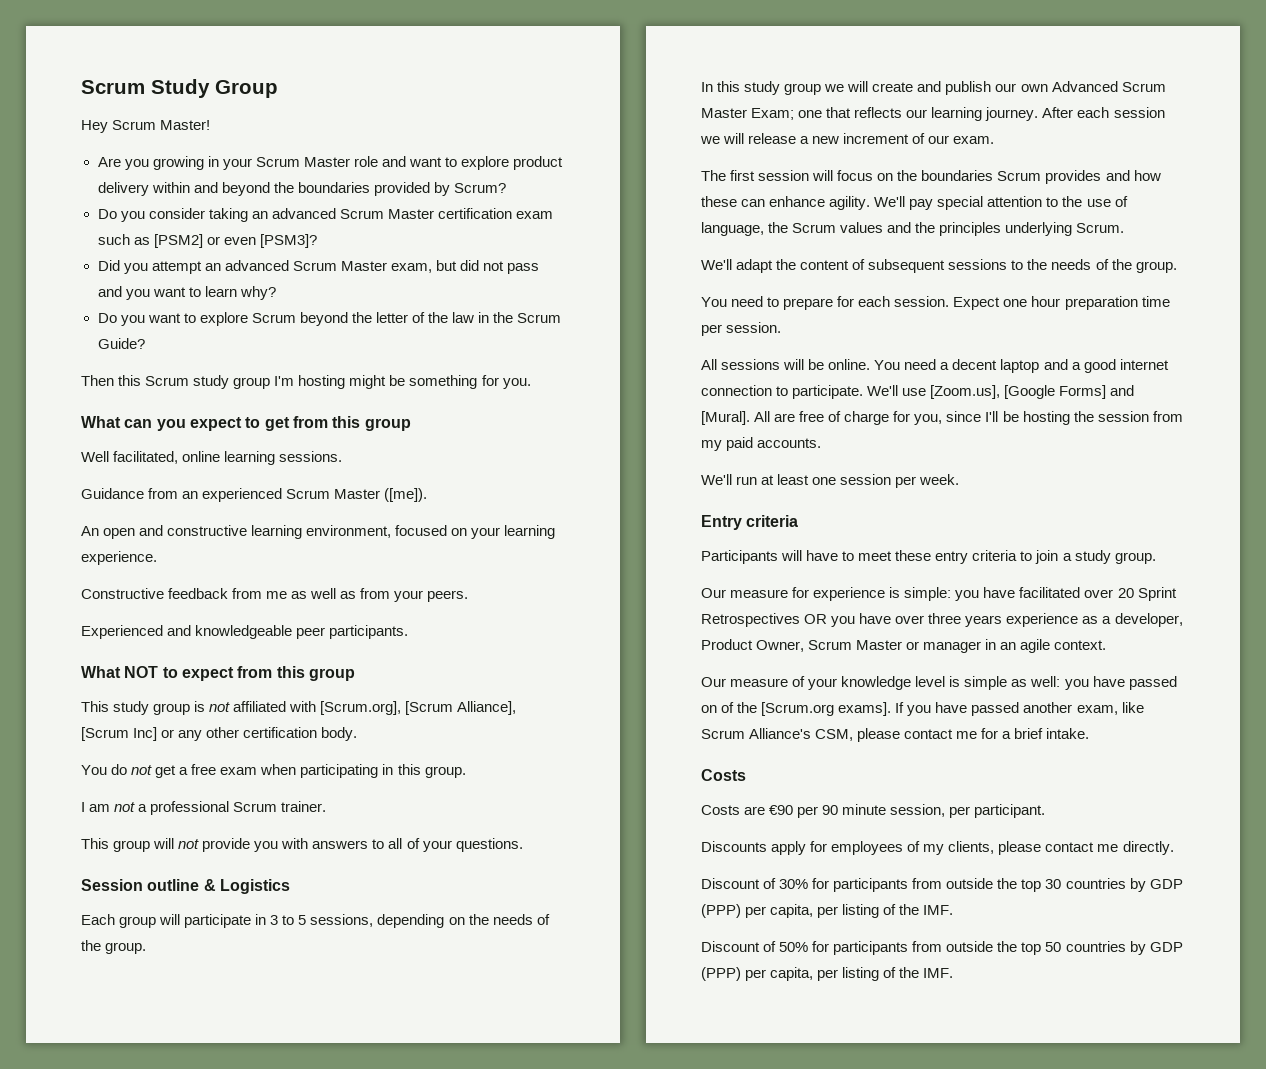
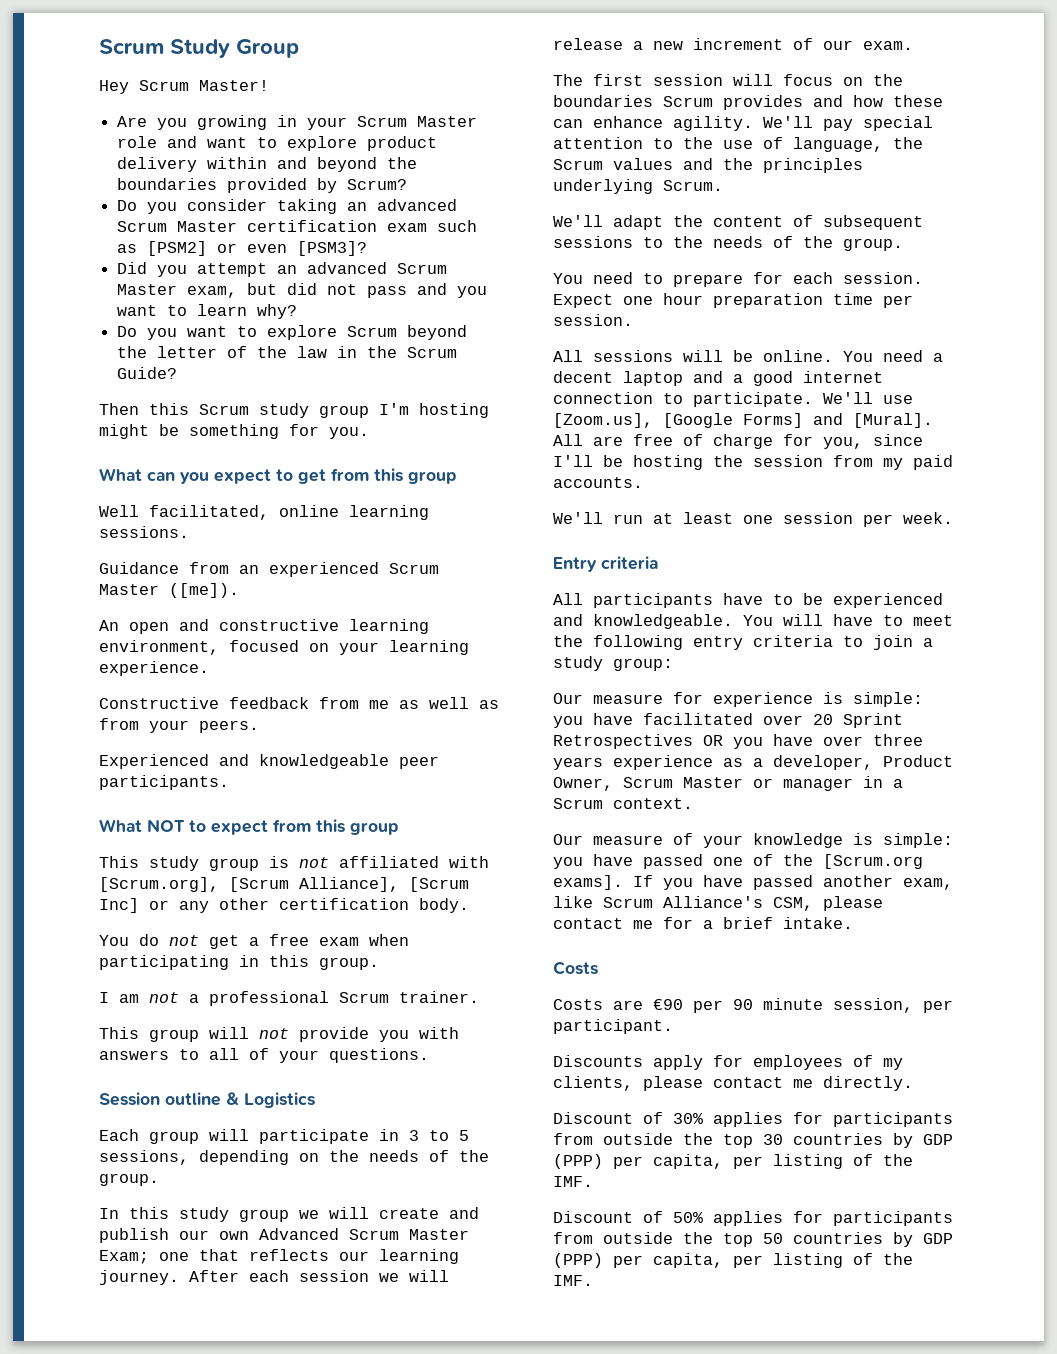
- Participants will have to meet these entry criteria to join a study group.
+ All participants have to be experienced and knowledgeable. You will have to meet the following entry criteria to join a study group:
- Our measure for experience is simple: you have facilitated over 20 Sprint Retrospectives OR you have over three years experience as a developer, Product Owner, Scrum Master or manager in an agile context.
+ Our measure for experience is simple: you have facilitated over 20 Sprint Retrospectives OR you have over three years experience as a developer, Product Owner, Scrum Master or manager in a Scrum context.
- Our measure of your knowledge level is simple as well: you have passed on of the [Scrum.org exams].
+ Our measure of your knowledge is simple: you have passed one of the [Scrum.org exams].
- Discount of 30% for participants from outside the top 30 countries by GDP (PPP) per capita, per listing of the IMF.
+ Discount of 30% applies for participants from outside the top 30 countries by GDP (PPP) per capita, per listing of the IMF.
- Discount of 50% for participants from outside the top 50 countries by GDP (PPP) per capita, per listing of the IMF.
+ Discount of 50% applies for participants from outside the top 50 countries by GDP (PPP) per capita, per listing of the IMF.

